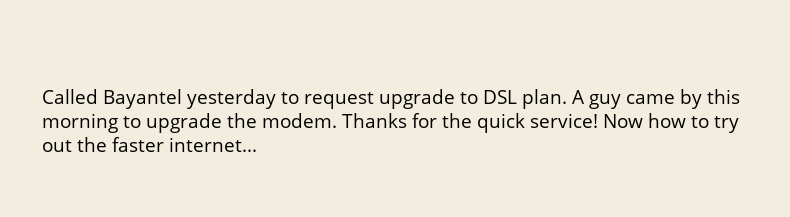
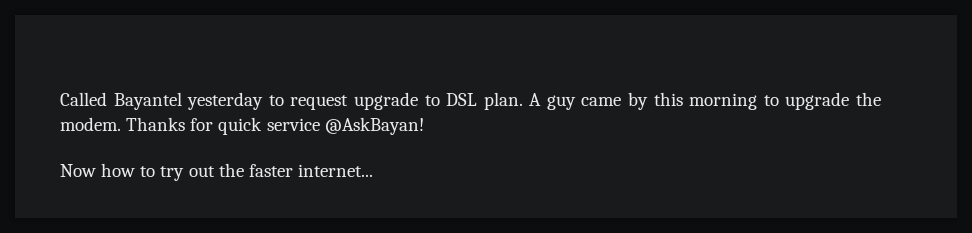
- Thanks for the quick service! Now how to try out the faster internet...
+ Thanks for quick service @AskBayan!
+ Now how to try out the faster internet...

